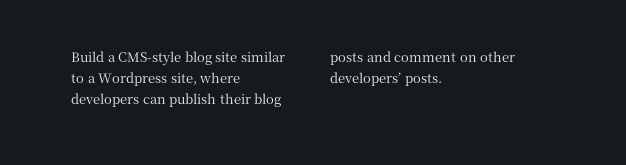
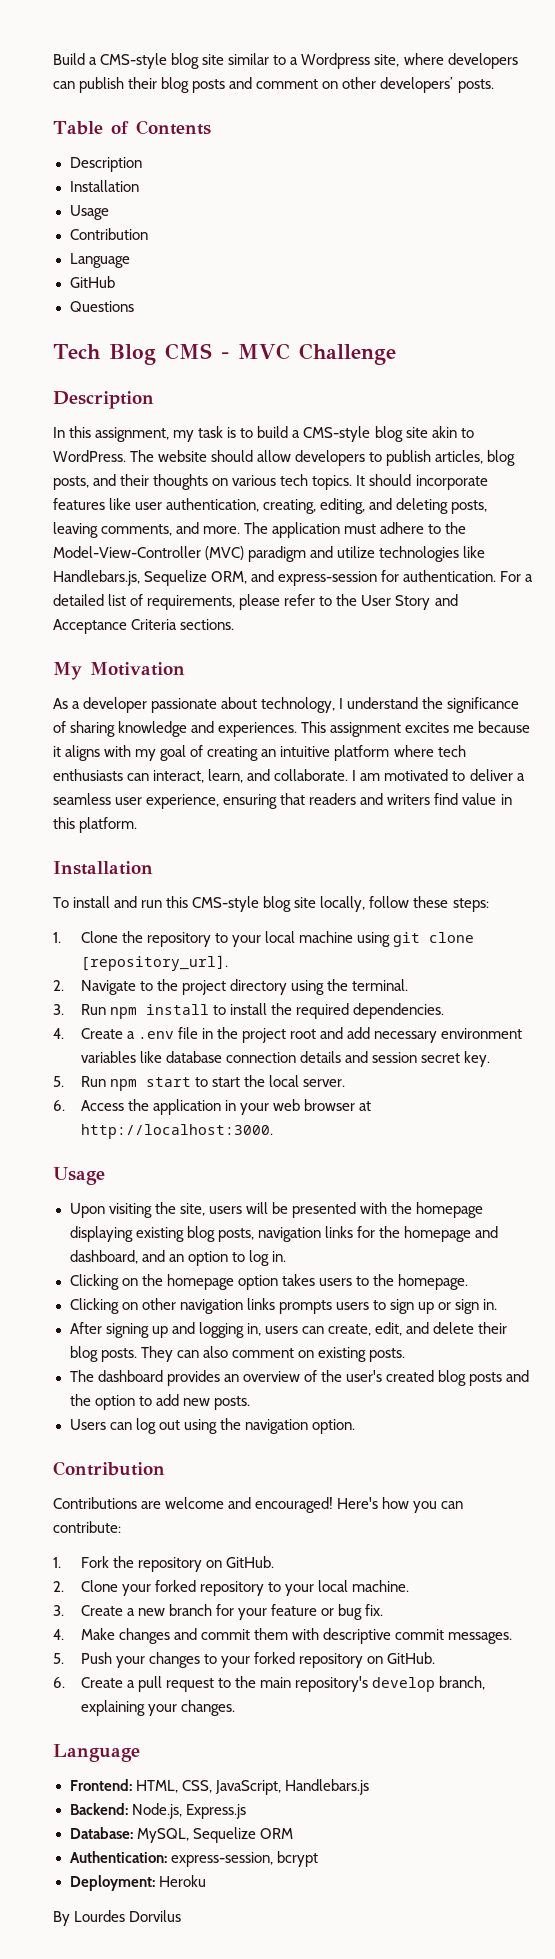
+ Table of Contents
+ Description
+ Installation
+ Usage
+ Contribution
+ Language
+ GitHub
+ Questions
+ Tech Blog CMS - MVC Challenge
+ Description
+ In this assignment, my task is to build a CMS-style blog site akin to WordPress. The website should allow developers to publish articles, blog posts, and their thoughts on various tech topics. It should incorporate features like user authentication, creating, editing, and deleting posts, leaving comments, and more. The application must adhere to the Model-View-Controller (MVC) paradigm and utilize technologies like Handlebars.js, Sequelize ORM, and express-session for authentication. For a detailed list of requirements, please refer to the User Story and Acceptance Criteria sections.
+ My Motivation
+ As a developer passionate about technology, I understand the significance of sharing knowledge and experiences. This assignment excites me because it aligns with my goal of creating an intuitive platform where tech enthusiasts can interact, learn, and collaborate. I am motivated to deliver a seamless user experience, ensuring that readers and writers find value in this platform.
+ Installation
+ To install and run this CMS-style blog site locally, follow these steps:
+ 1. Clone the repository to your local machine using git clone [repository_url].
+ 2. Navigate to the project directory using the terminal.
+ 3. Run npm install to install the required dependencies.
+ 4. Create a .env file in the project root and add necessary environment variables like database connection details and session secret key.
+ 5. Run npm start to start the local server.
+ 6. Access the application in your web browser at http://localhost:3000.
+ Usage
+ Upon visiting the site, users will be presented with the homepage displaying existing blog posts, navigation links for the homepage and dashboard, and an option to log in.
+ Clicking on the homepage option takes users to the homepage.
+ Clicking on other navigation links prompts users to sign up or sign in.
+ After signing up and logging in, users can create, edit, and delete their blog posts. They can also comment on existing posts.
+ The dashboard provides an overview of the user's created blog posts and the option to add new posts.
+ Users can log out using the navigation option.
+ Contribution
+ Contributions are welcome and encouraged! Here's how you can contribute:
+ 1. Fork the repository on GitHub.
+ 2. Clone your forked repository to your local machine.
+ 3. Create a new branch for your feature or bug fix.
+ 4. Make changes and commit them with descriptive commit messages.
+ 5. Push your changes to your forked repository on GitHub.
+ 6. Create a pull request to the main repository's develop branch, explaining your changes.
+ Language
+ Frontend: HTML, CSS, JavaScript, Handlebars.js
+ Backend: Node.js, Express.js
+ Database: MySQL, Sequelize ORM
+ Authentication: express-session, bcrypt
+ Deployment: Heroku
+ By Lourdes Dorvilus

